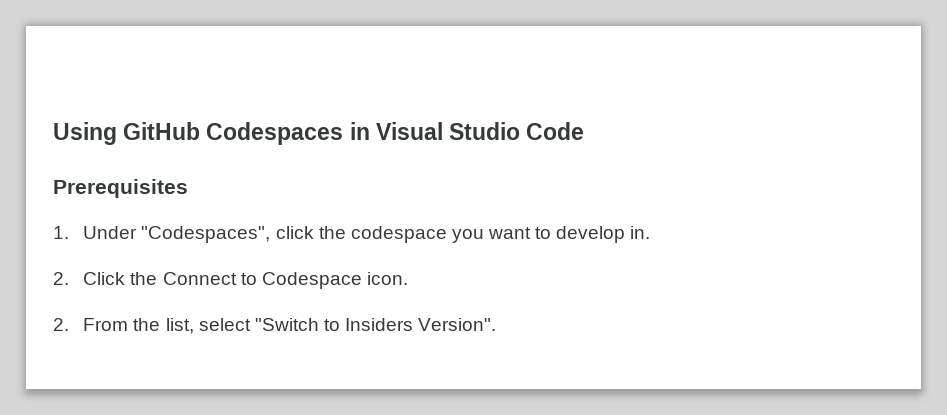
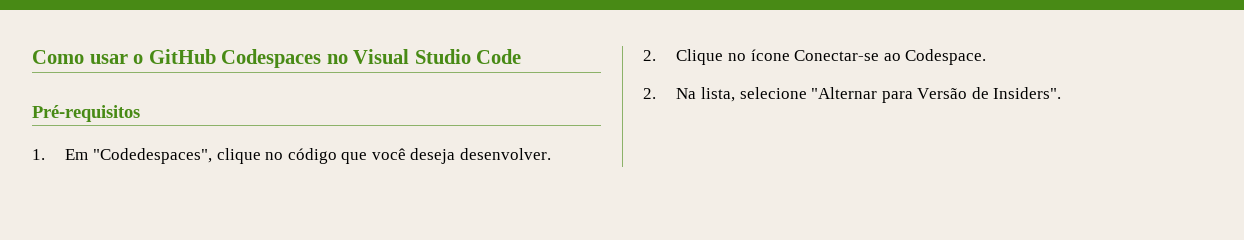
- Using GitHub Codespaces in Visual Studio Code
+ Como usar o GitHub Codespaces no Visual Studio Code
- Prerequisites
+ Pré-requisitos
- 1. Under "Codespaces", click the codespace you want to develop in.
- 2. Click the Connect to Codespace icon.
- 2. From the list, select "Switch to Insiders Version".
+ 1. Em "Codedespaces", clique no código que você deseja desenvolver.
+ 2. Clique no ícone Conectar-se ao Codespace.
+ 2. Na lista, selecione "Alternar para Versão de Insiders".

